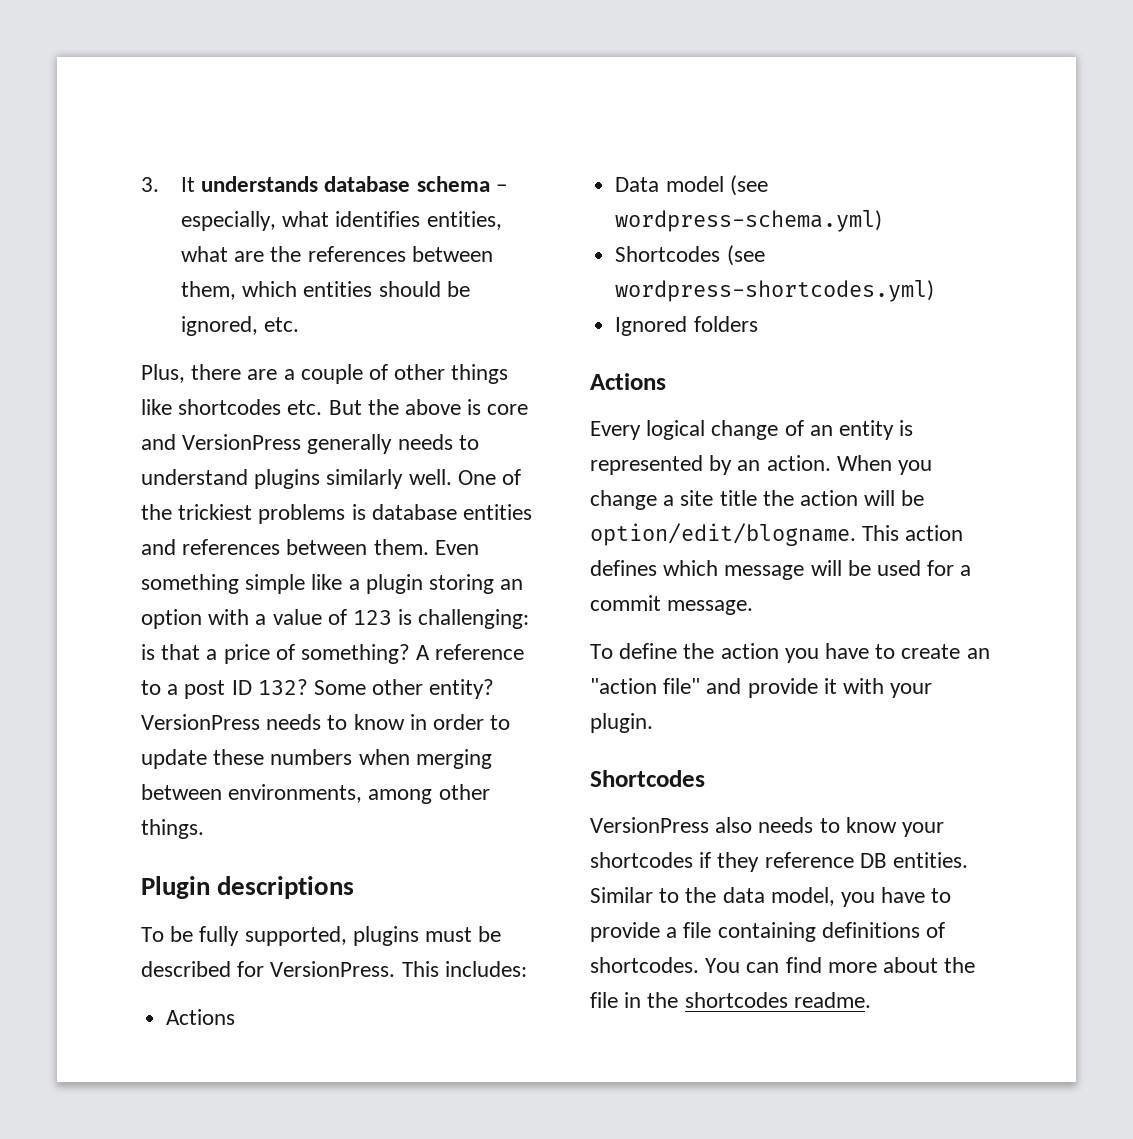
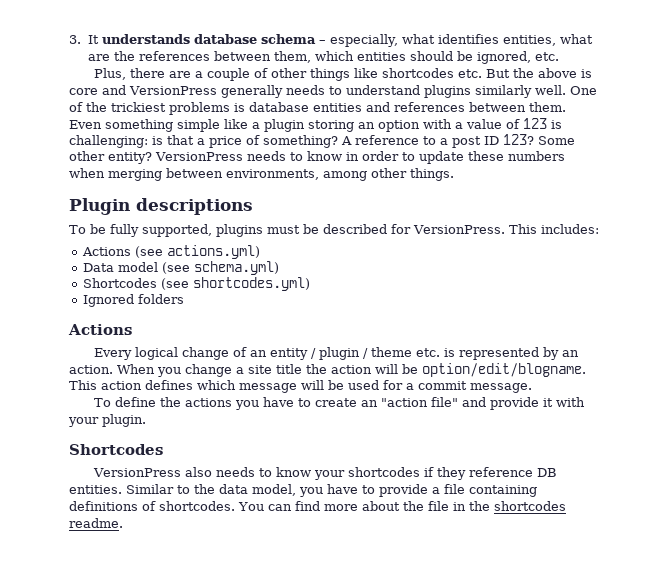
- A reference to a post ID 132?
+ A reference to a post ID 123?
  This includes:
- Actions
+ Actions (see actions.yml)
- Data model (see wordpress-schema.yml)
+ Data model (see schema.yml)
- Shortcodes (see wordpress-shortcodes.yml)
+ Shortcodes (see shortcodes.yml)
- Every logical change of an entity is represented by an action.
+ Every logical change of an entity / plugin / theme etc. is represented by an action.
- To define the action you have to create an "action file" and provide it with your plugin.
+ To define the actions you have to create an "action file" and provide it with your plugin.

